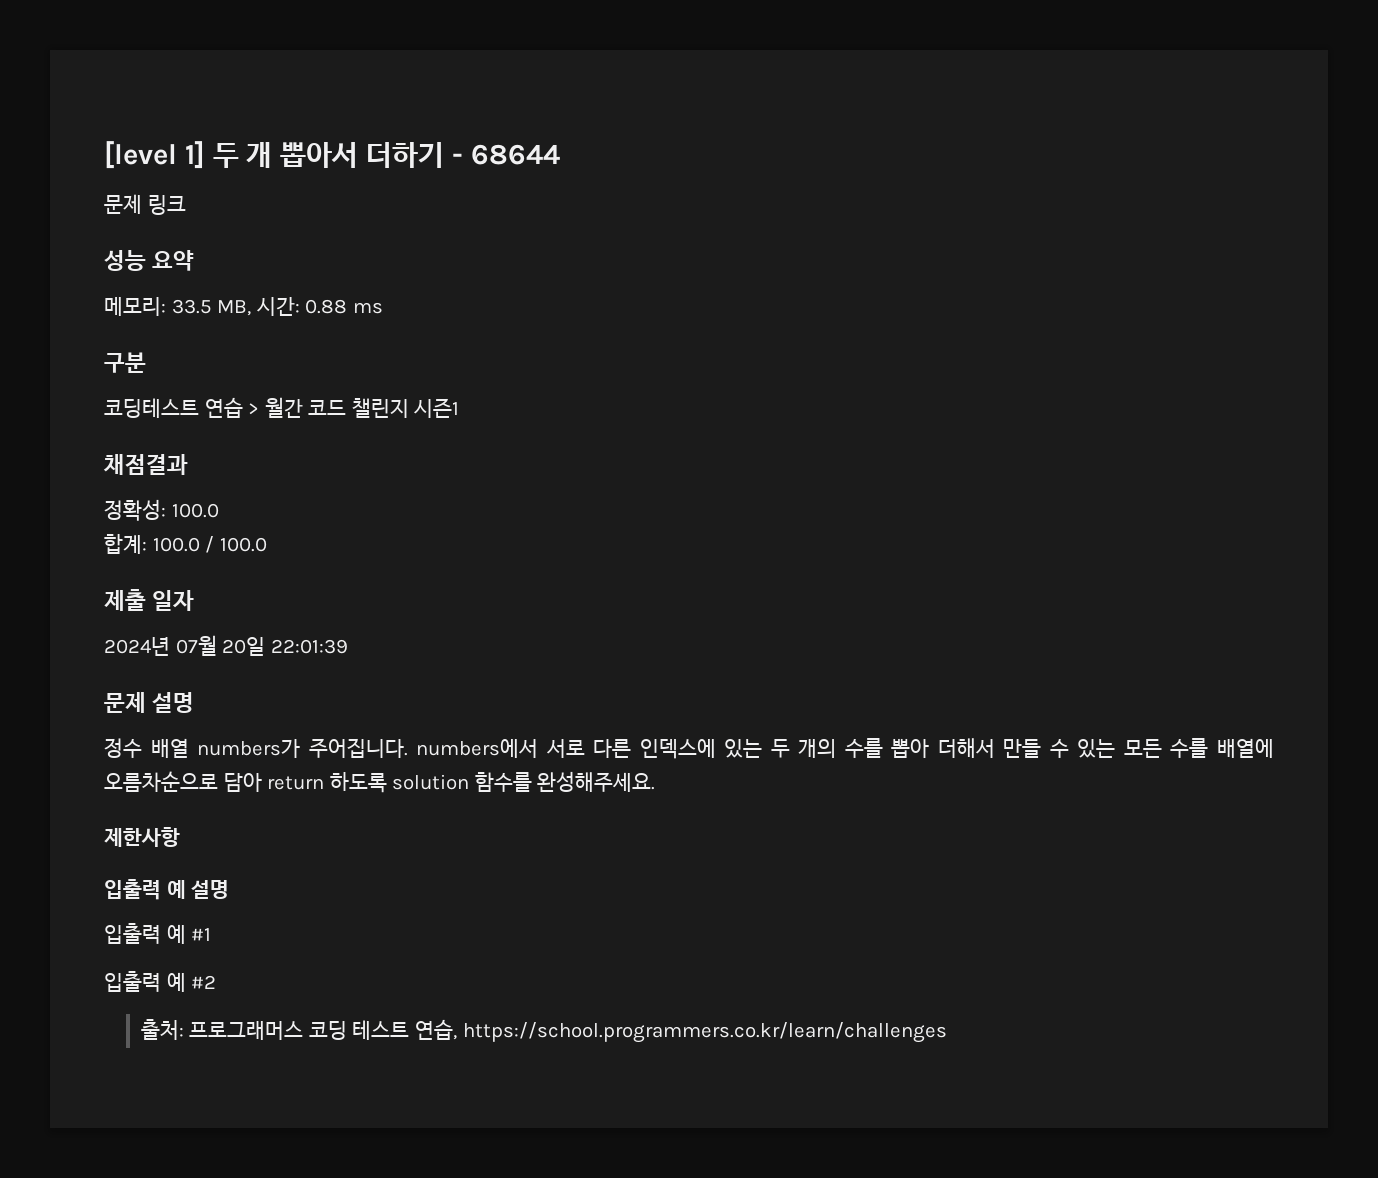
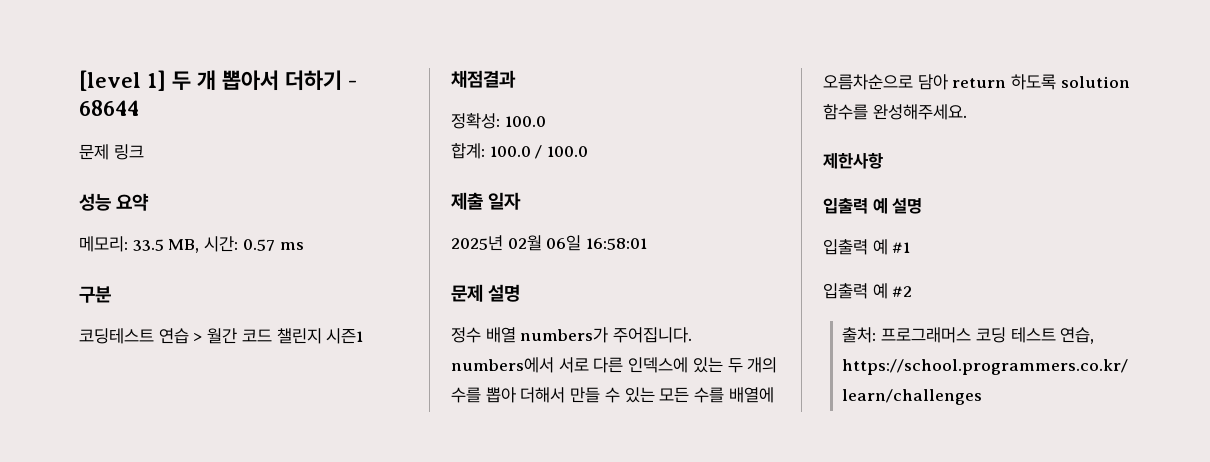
- 메모리: 33.5 MB, 시간: 0.88 ms
+ 메모리: 33.5 MB, 시간: 0.57 ms
- 2024년 07월 20일 22:01:39
+ 2025년 02월 06일 16:58:01

